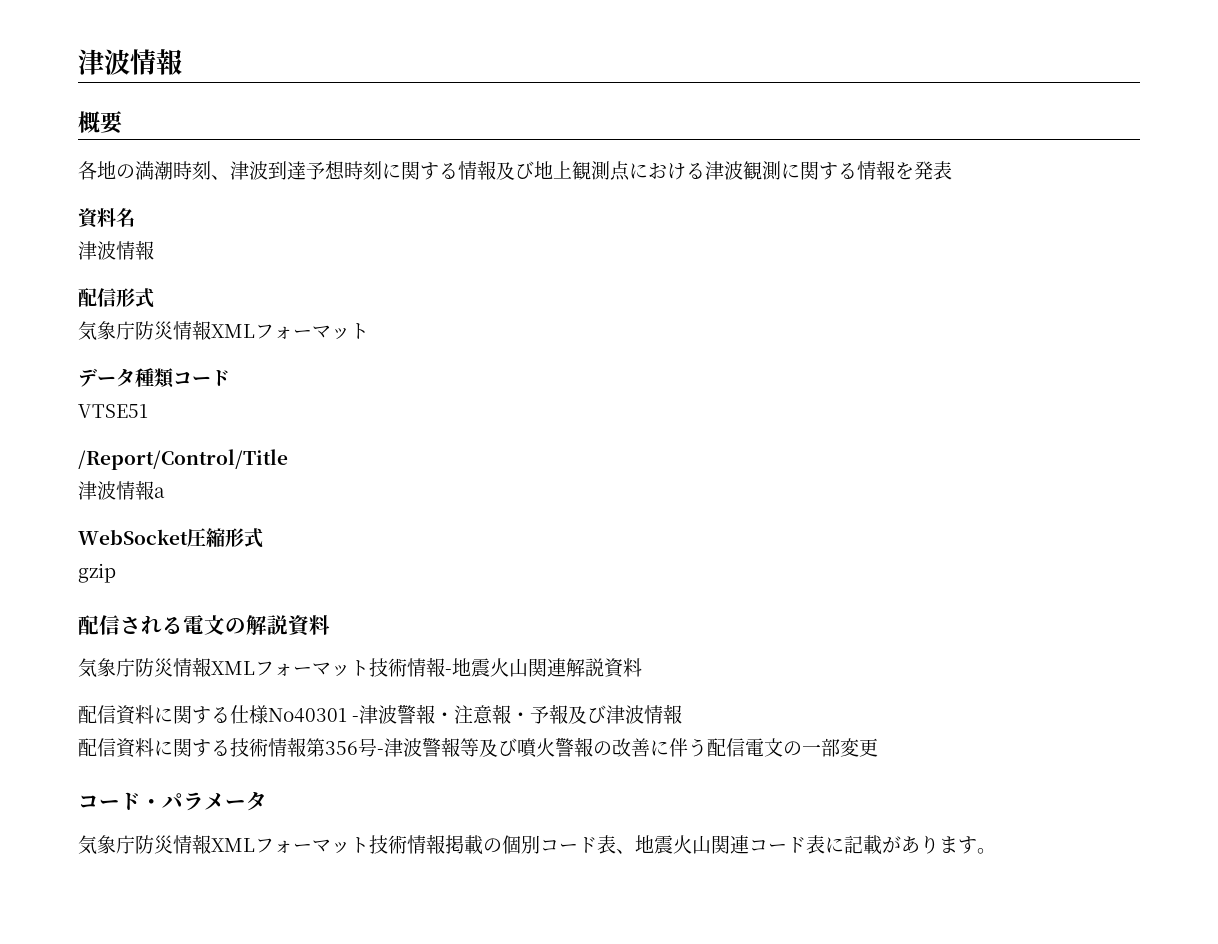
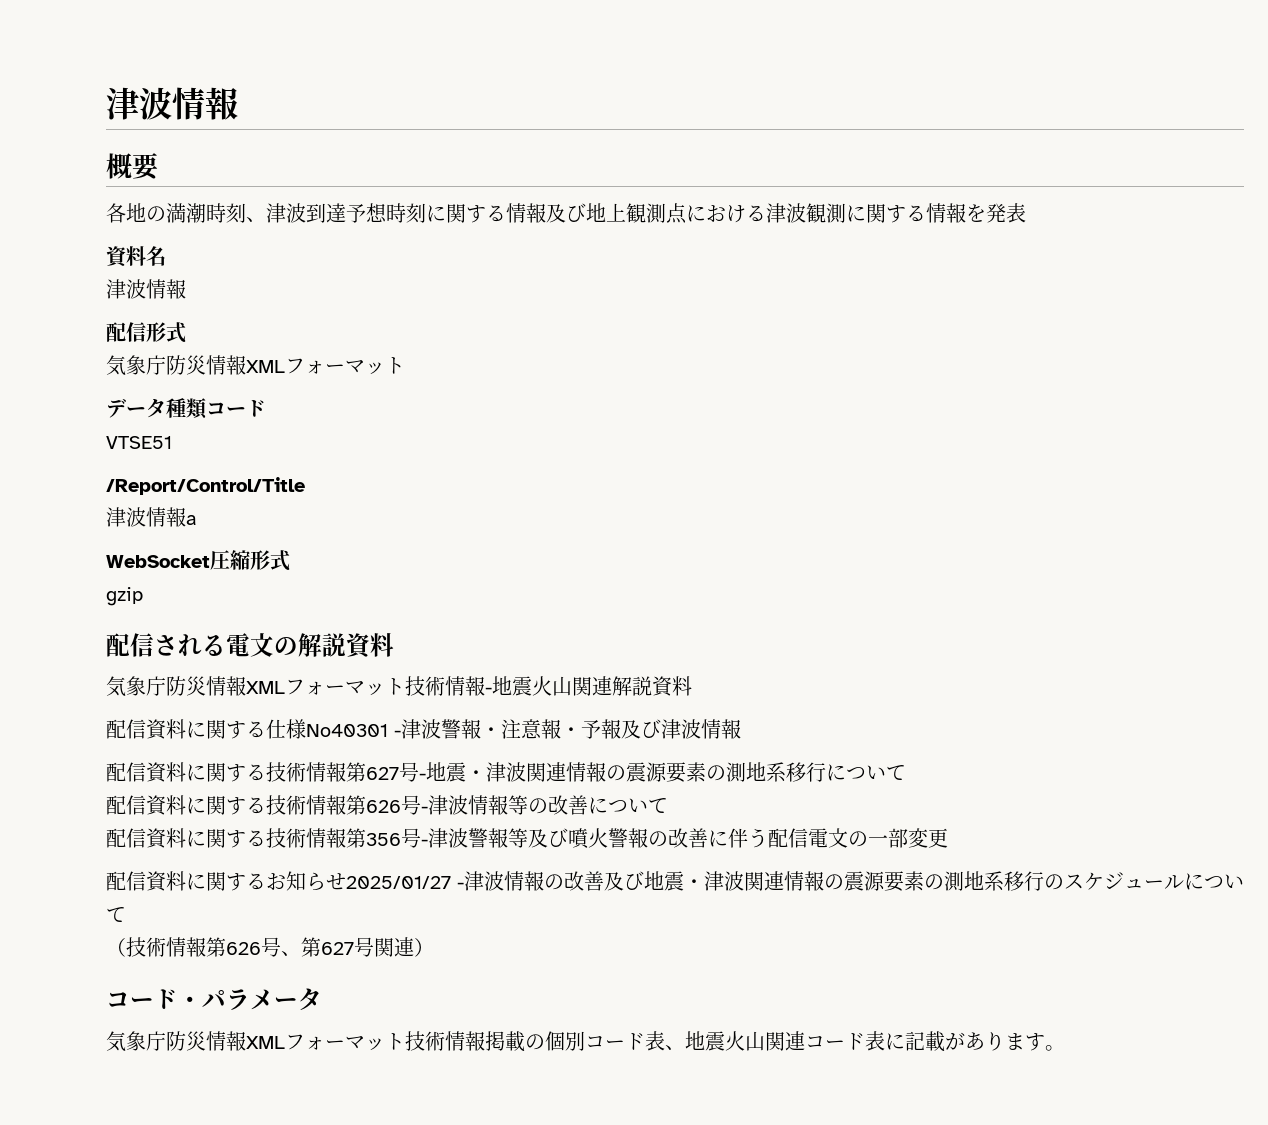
+ 配信資料に関する技術情報第627号-地震・津波関連情報の震源要素の測地系移行について
+ 配信資料に関する技術情報第626号-津波情報等の改善について
+ 配信資料に関するお知らせ2025/01/27 -津波情報の改善及び地震・津波関連情報の震源要素の測地系移行のスケジュールについて
+ （技術情報第626号、第627号関連）

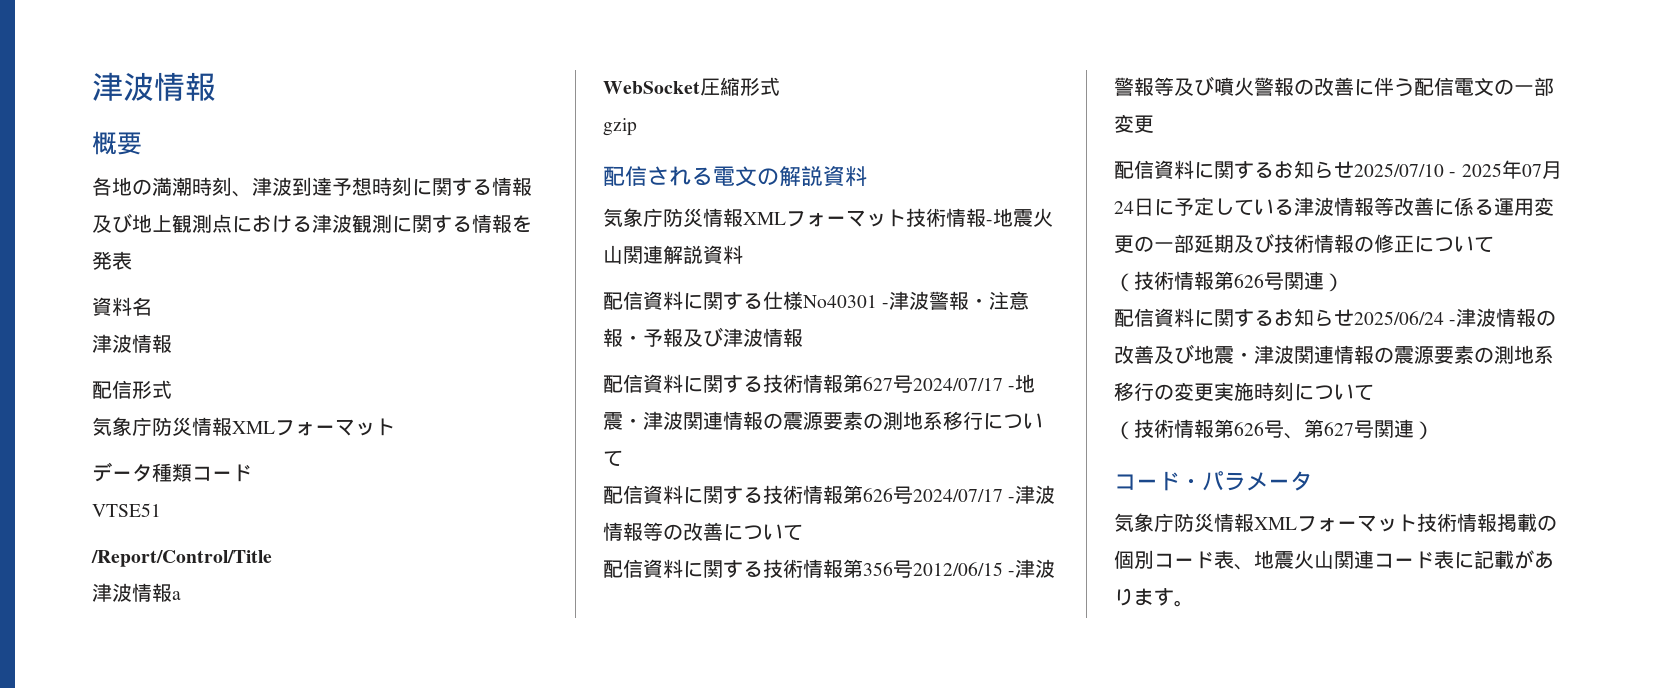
- 配信資料に関する技術情報第627号-地震・津波関連情報の震源要素の測地系移行について
+ 配信資料に関する技術情報第627号2024/07/17 -地震・津波関連情報の震源要素の測地系移行について
- 配信資料に関する技術情報第626号-津波情報等の改善について
+ 配信資料に関する技術情報第626号2024/07/17 -津波情報等の改善について
- 配信資料に関する技術情報第356号-津波警報等及び噴火警報の改善に伴う配信電文の一部変更
+ 配信資料に関する技術情報第356号2012/06/15 -津波警報等及び噴火警報の改善に伴う配信電文の一部変更
- 配信資料に関するお知らせ2025/01/27 -津波情報の改善及び地震・津波関連情報の震源要素の測地系移行のスケジュールについて
+ 配信資料に関するお知らせ2025/07/10 - 2025年07月24日に予定している津波情報等改善に係る運用変更の一部延期及び技術情報の修正について
+ （技術情報第626号関連）
+ 配信資料に関するお知らせ2025/06/24 -津波情報の改善及び地震・津波関連情報の震源要素の測地系移行の変更実施時刻について

